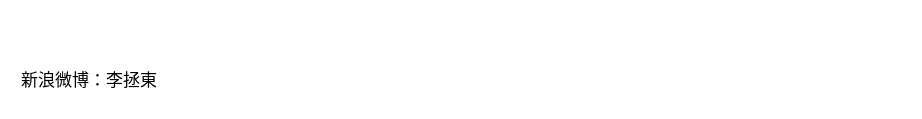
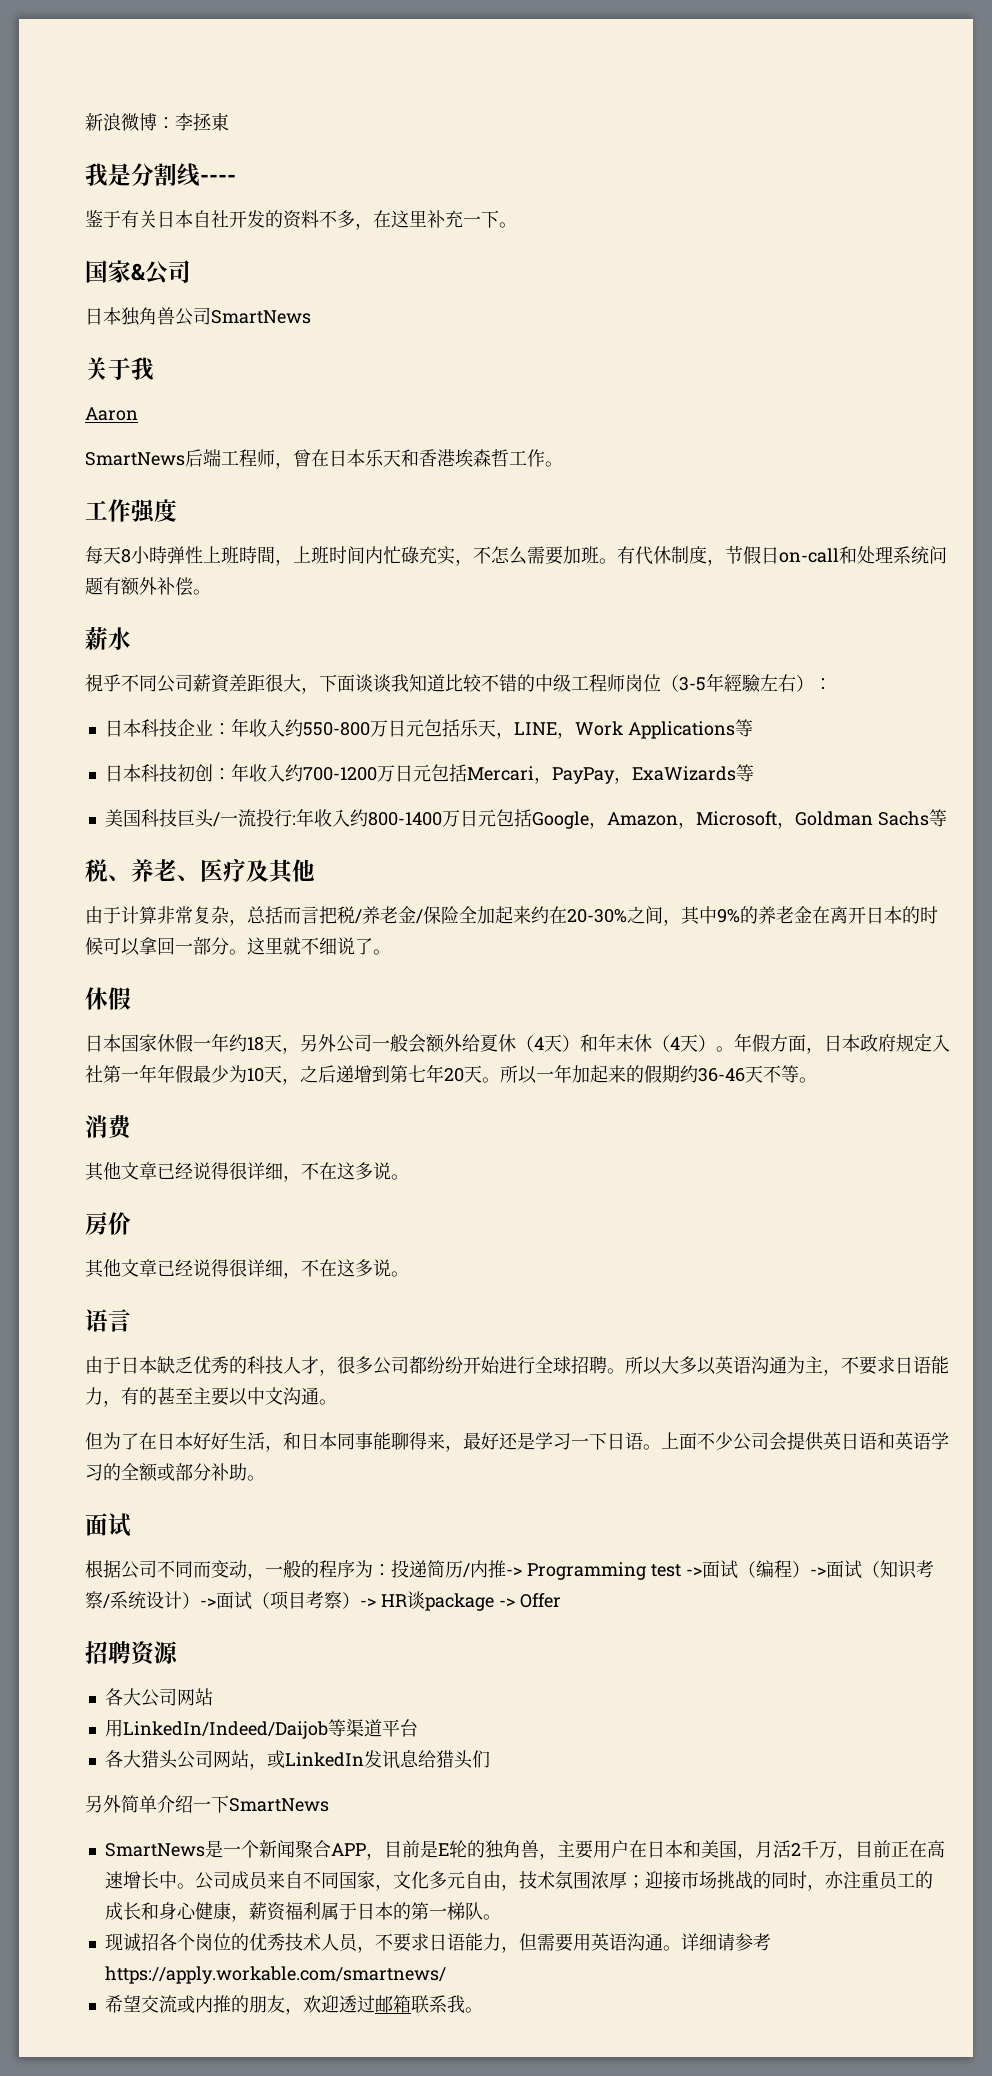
+ 我是分割线----
+ 鉴于有关日本自社开发的资料不多，在这里补充一下。
+ 国家&公司
+ 日本独角兽公司SmartNews
+ 关于我
+ Aaron
+ SmartNews后端工程师，曾在日本乐天和香港埃森哲工作。
+ 工作强度
+ 每天8小時弹性上班時間，上班时间内忙碌充实，不怎么需要加班。有代休制度，节假日on-call和处理系统问题有额外补偿。
+ 薪水
+ 視乎不同公司薪資差距很大，下面谈谈我知道比较不错的中级工程师岗位（3-5年經驗左右）：
+ 日本科技企业：年收入约550-800万日元包括乐天，LINE，Work Applications等
+ 日本科技初创：年收入约700-1200万日元包括Mercari，PayPay，ExaWizards等
+ 美国科技巨头/一流投行:年收入约800-1400万日元包括Google，Amazon，Microsoft，Goldman Sachs等
+ 税、养老、医疗及其他
+ 由于计算非常复杂，总括而言把税/养老金/保险全加起来约在20-30%之间，其中9%的养老金在离开日本的时候可以拿回一部分。这里就不细说了。
+ 休假
+ 日本国家休假一年约18天，另外公司一般会额外给夏休（4天）和年末休（4天）。年假方面，日本政府规定入社第一年年假最少为10天，之后递增到第七年20天。所以一年加起来的假期约36-46天不等。
+ 消费
+ 其他文章已经说得很详细，不在这多说。
+ 房价
+ 其他文章已经说得很详细，不在这多说。
+ 语言
+ 由于日本缺乏优秀的科技人才，很多公司都纷纷开始进行全球招聘。所以大多以英语沟通为主，不要求日语能力，有的甚至主要以中文沟通。
+ 但为了在日本好好生活，和日本同事能聊得来，最好还是学习一下日语。上面不少公司会提供英日语和英语学习的全额或部分补助。
+ 面试
+ 根据公司不同而变动，一般的程序为：投递简历/内推-> Programming test ->面试（编程）->面试（知识考察/系统设计）->面试（项目考察）-> HR谈package -> Offer
+ 招聘资源
+ 各大公司网站
+ 用LinkedIn/Indeed/Daijob等渠道平台
+ 各大猎头公司网站，或LinkedIn发讯息给猎头们
+ 另外简单介绍一下SmartNews
+ SmartNews是一个新闻聚合APP，目前是E轮的独角兽，主要用户在日本和美国，月活2千万，目前正在高速增长中。公司成员来自不同国家，文化多元自由，技术氛围浓厚；迎接市场挑战的同时，亦注重员工的成长和身心健康，薪资福利属于日本的第一梯队。
+ 现诚招各个岗位的优秀技术人员，不要求日语能力，但需要用英语沟通。详细请参考https://apply.workable.com/smartnews/
+ 希望交流或内推的朋友，欢迎透过邮箱联系我。

